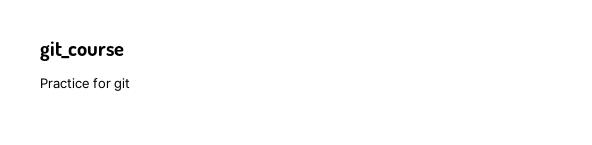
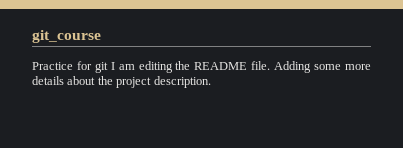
- Practice for git
+ Practice for git I am editing the README file. Adding some more details about the project description.

